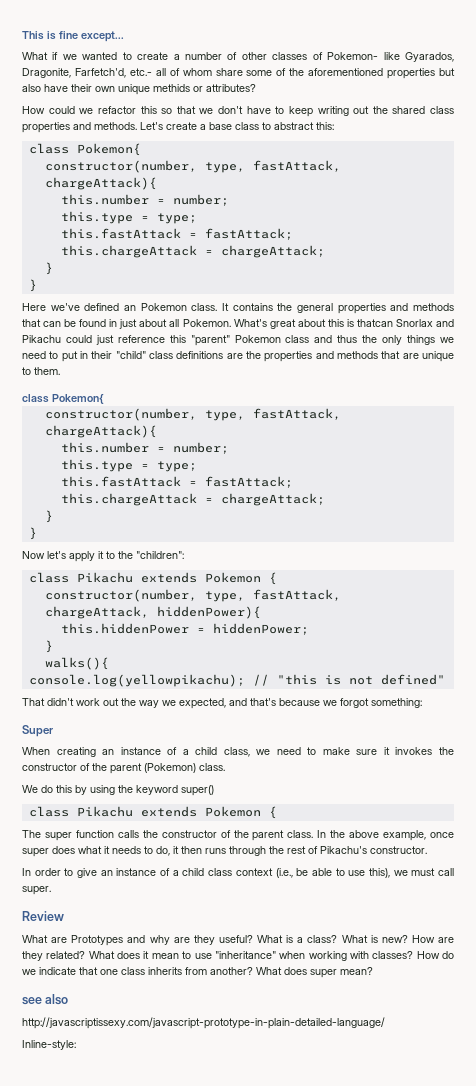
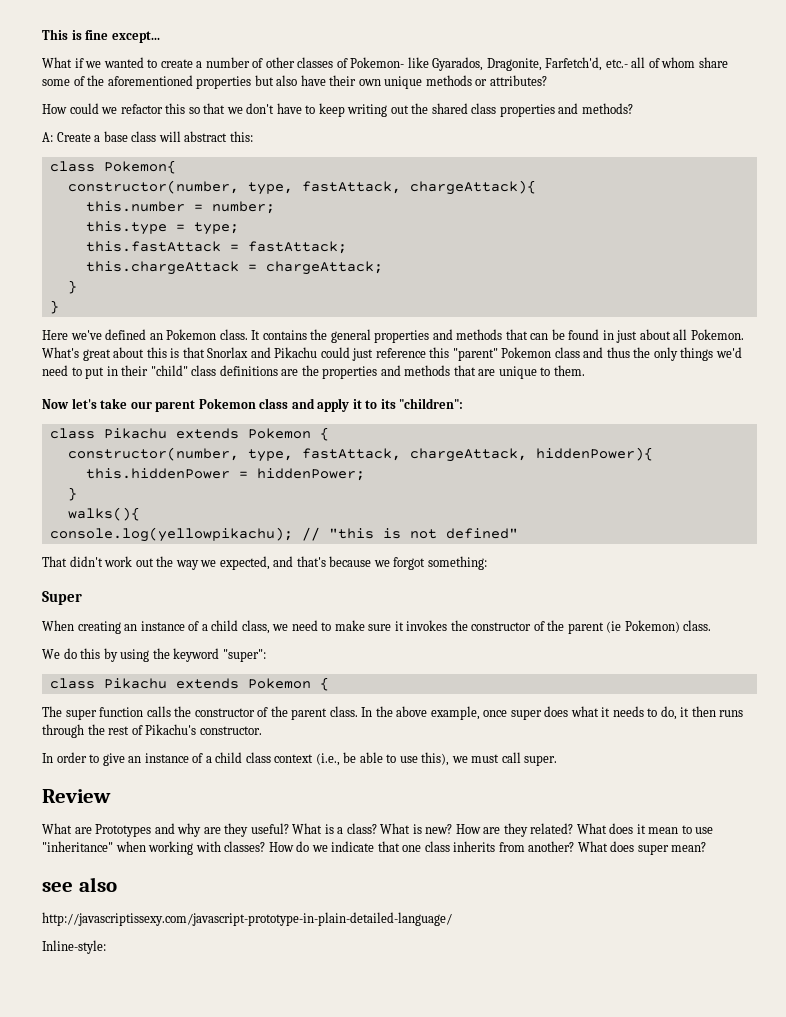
- What if we wanted to create a number of other classes of Pokemon- like Gyarados, Dragonite, Farfetch'd, etc.- all of whom share some of the aforementioned properties but also have their own unique methids or attributes?
+ What if we wanted to create a number of other classes of Pokemon- like Gyarados, Dragonite, Farfetch'd, etc.- all of whom share some of the aforementioned properties but also have their own unique methods or attributes?
- How could we refactor this so that we don't have to keep writing out the shared class properties and methods. Let's create a base class to abstract this:
+ How could we refactor this so that we don't have to keep writing out the shared class properties and methods?
+ A: Create a base class will abstract this:
- What's great about this is thatcan Snorlax and Pikachu could just reference this "parent" Pokemon class and thus the only things we need to put in their "child" class definitions are the properties and methods that are unique to them.
- class Pokemon{
- constructor(number, type, fastAttack, chargeAttack){
- this.number = number;
- this.type = type;
- this.fastAttack = fastAttack;
- this.chargeAttack = chargeAttack;
- }
- }
- Now let's apply it to the "children":
+ What's great about this is that Snorlax and Pikachu could just reference this "parent" Pokemon class and thus the only things we'd need to put in their "child" class definitions are the properties and methods that are unique to them.
+ Now let's take our parent Pokemon class and apply it to its "children":
- When creating an instance of a child class, we need to make sure it invokes the constructor of the parent (Pokemon) class.
+ When creating an instance of a child class, we need to make sure it invokes the constructor of the parent (ie Pokemon) class.
- We do this by using the keyword super()
+ We do this by using the keyword "super":

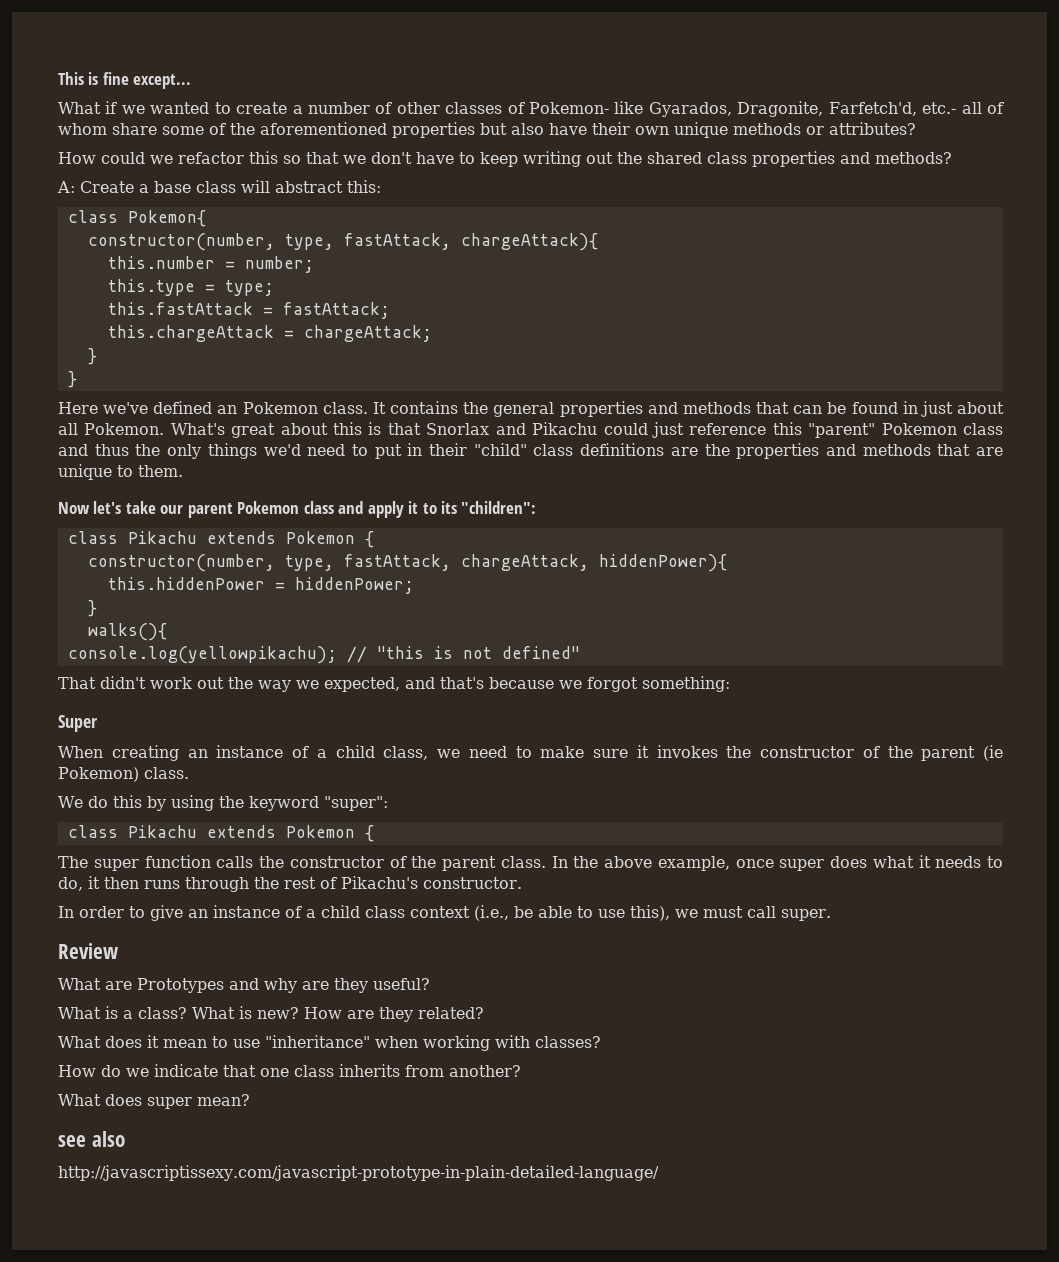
- What are Prototypes and why are they useful? What is a class?
+ What are Prototypes and why are they useful?
+ What is a class?
- How are they related? What does it mean to use "inheritance" when working with classes? How do we indicate that one class inherits from another? What does super mean?
+ How are they related?
+ What does it mean to use "inheritance" when working with classes?
+ How do we indicate that one class inherits from another?
+ What does super mean?
- Inline-style:

